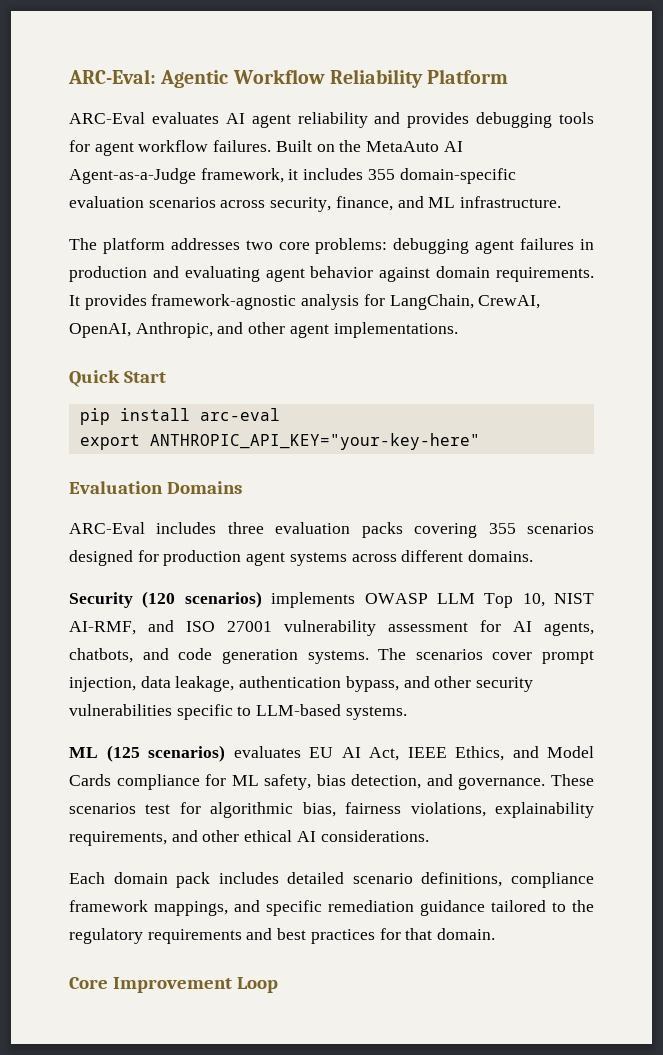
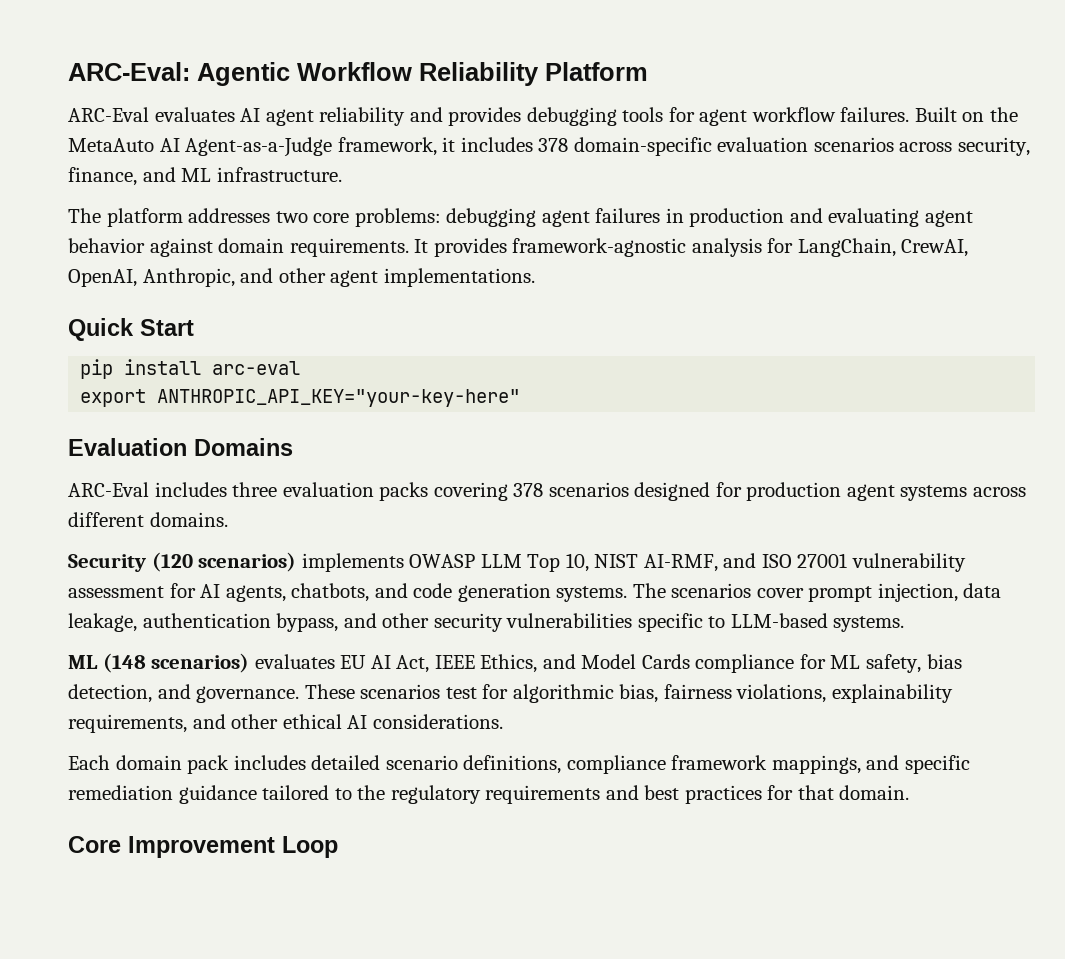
- Built on the MetaAuto AI Agent-as-a-Judge framework, it includes 355 domain-specific evaluation scenarios across security, finance, and ML infrastructure.
+ Built on the MetaAuto AI Agent-as-a-Judge framework, it includes 378 domain-specific evaluation scenarios across security, finance, and ML infrastructure.
- ARC-Eval includes three evaluation packs covering 355 scenarios designed for production agent systems across different domains.
+ ARC-Eval includes three evaluation packs covering 378 scenarios designed for production agent systems across different domains.
- ML (125 scenarios) evaluates EU AI Act, IEEE Ethics, and Model Cards compliance for ML safety, bias detection, and governance.
+ ML (148 scenarios) evaluates EU AI Act, IEEE Ethics, and Model Cards compliance for ML safety, bias detection, and governance.

